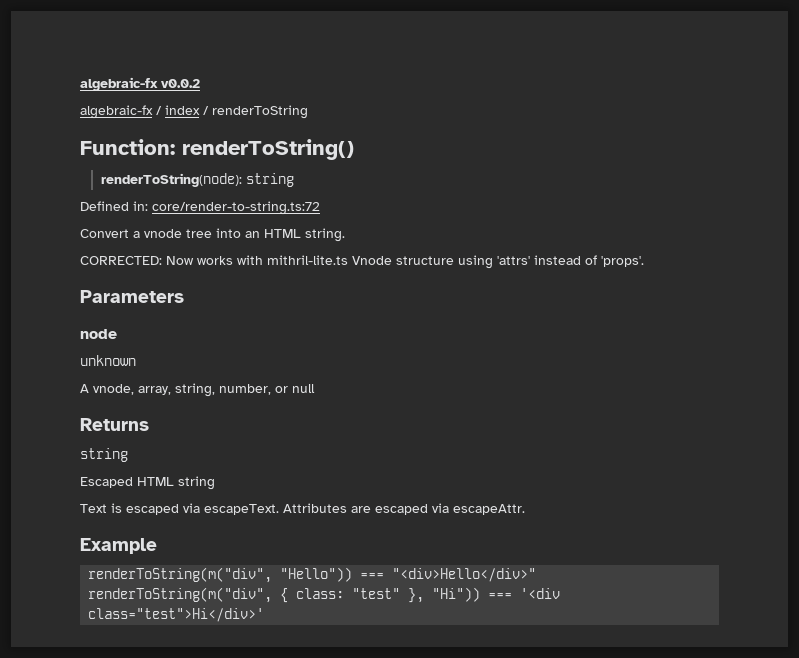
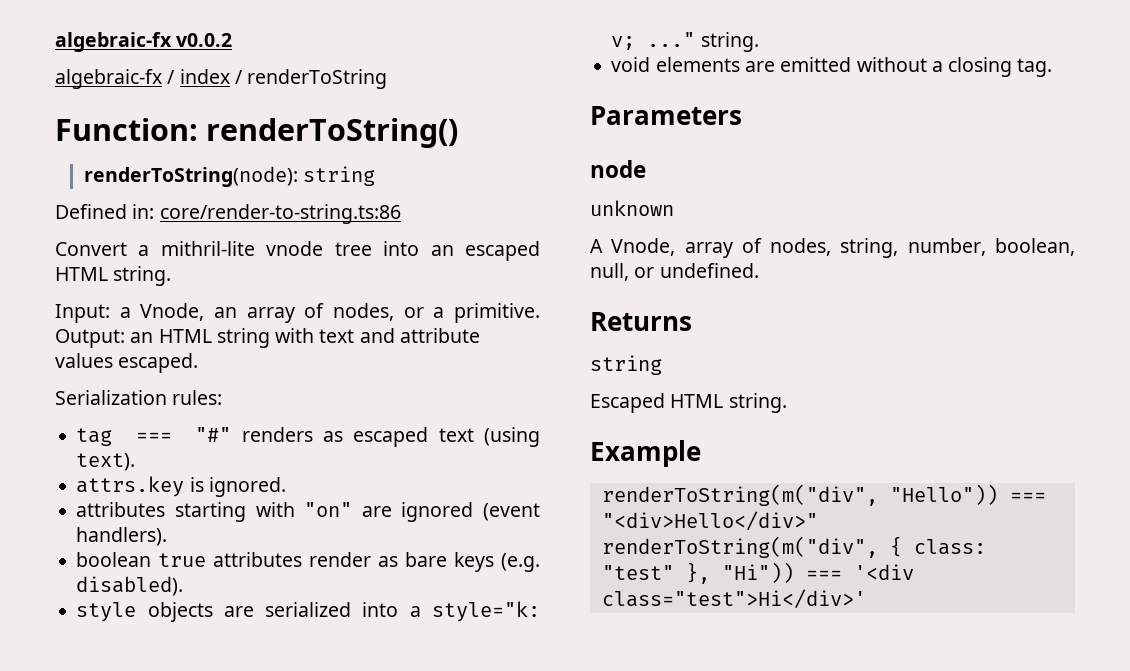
- Defined in: core/render-to-string.ts:72
+ Defined in: core/render-to-string.ts:86
- Convert a vnode tree into an HTML string.
- CORRECTED: Now works with mithril-lite.ts Vnode structure using 'attrs' instead of 'props'.
+ Convert a mithril-lite vnode tree into an escaped HTML string.
+ Input: a Vnode, an array of nodes, or a primitive. Output: an HTML string with text and attribute values escaped.
+ Serialization rules:
+ tag === "#" renders as escaped text (using text).
+ attrs.key is ignored.
+ attributes starting with "on" are ignored (event handlers).
+ boolean true attributes render as bare keys (e.g. disabled).
+ style objects are serialized into a style="k: v; ..." string.
+ void elements are emitted without a closing tag.
  Parameters
  node
  unknown
- A vnode, array, string, number, or null
+ A Vnode, array of nodes, string, number, boolean, null, or undefined.
  Returns
  string
- Escaped HTML string
- Text is escaped via escapeText. Attributes are escaped via escapeAttr.
+ Escaped HTML string.

